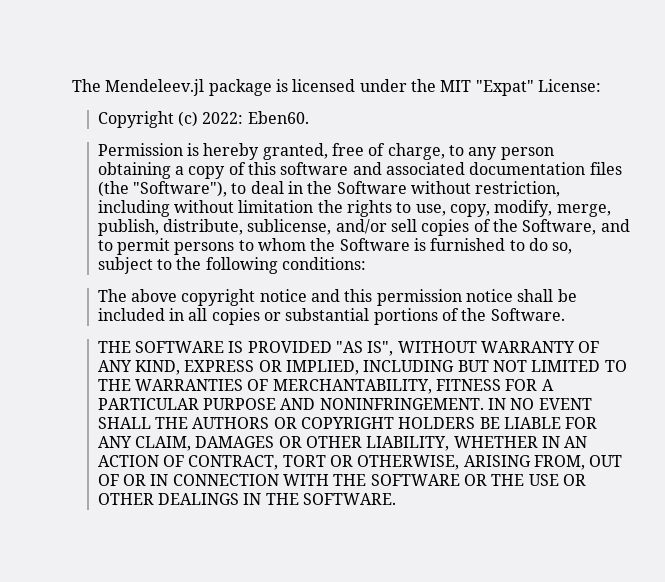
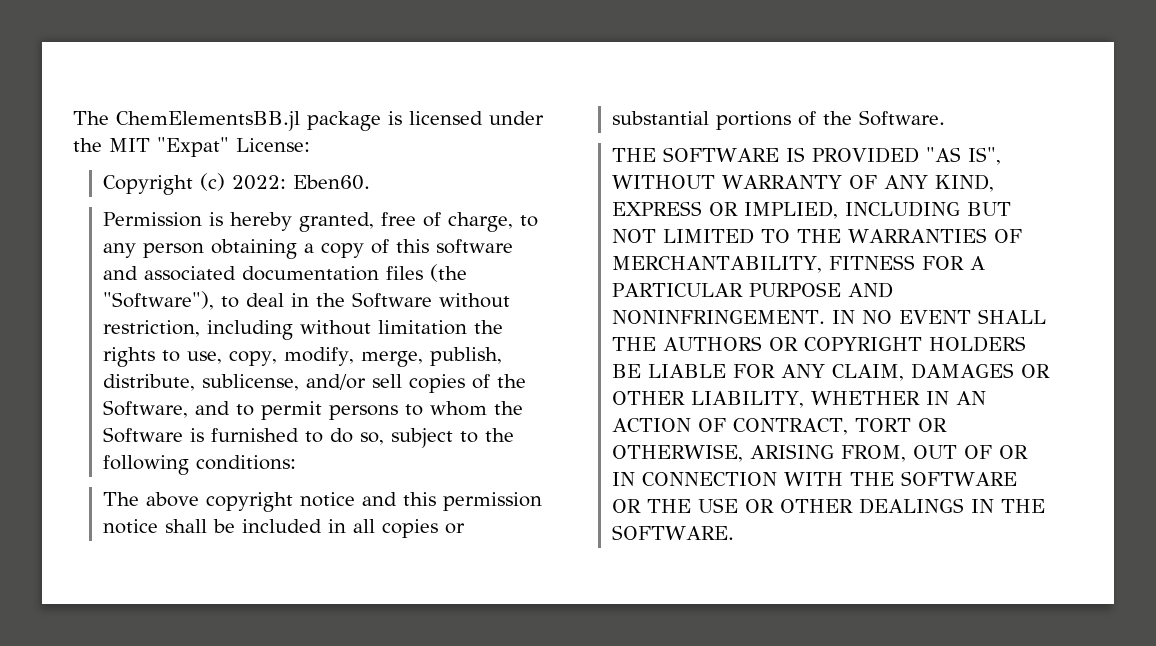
- The Mendeleev.jl package is licensed under the MIT "Expat" License:
+ The ChemElementsBB.jl package is licensed under the MIT "Expat" License:

